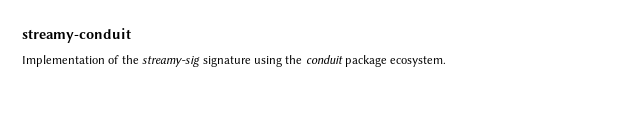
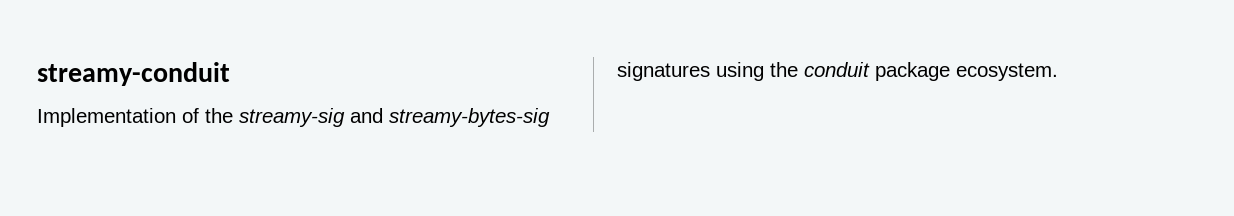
- Implementation of the streamy-sig signature using the conduit package ecosystem.
+ Implementation of the streamy-sig and streamy-bytes-sig signatures using the conduit package ecosystem.

